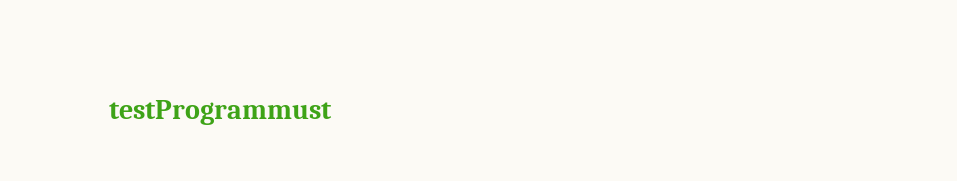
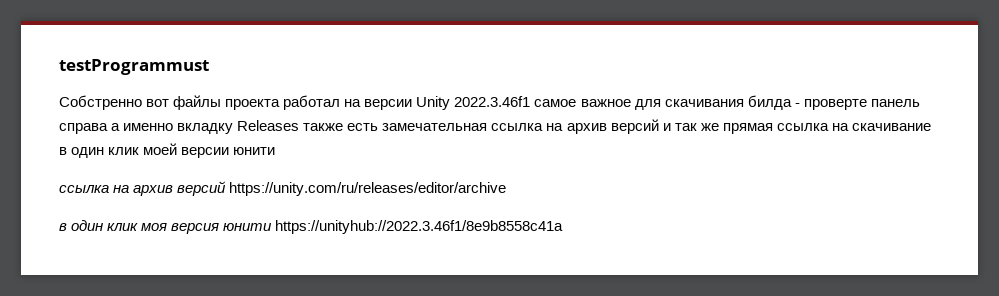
+ Собстренно вот файлы проекта работал на версии Unity 2022.3.46f1 самое важное для скачивания билда - проверте панель справа а именно вкладку Releases также есть замечательная ссылка на архив версий и так же прямая ссылка на скачивание в один клик моей версии юнити
+ ссылка на архив версий https://unity.com/ru/releases/editor/archive
+ в один клик моя версия юнити https://unityhub://2022.3.46f1/8e9b8558c41a

